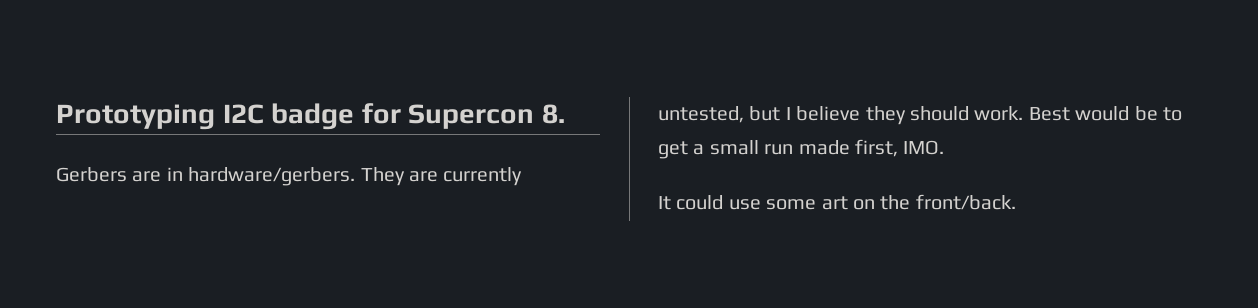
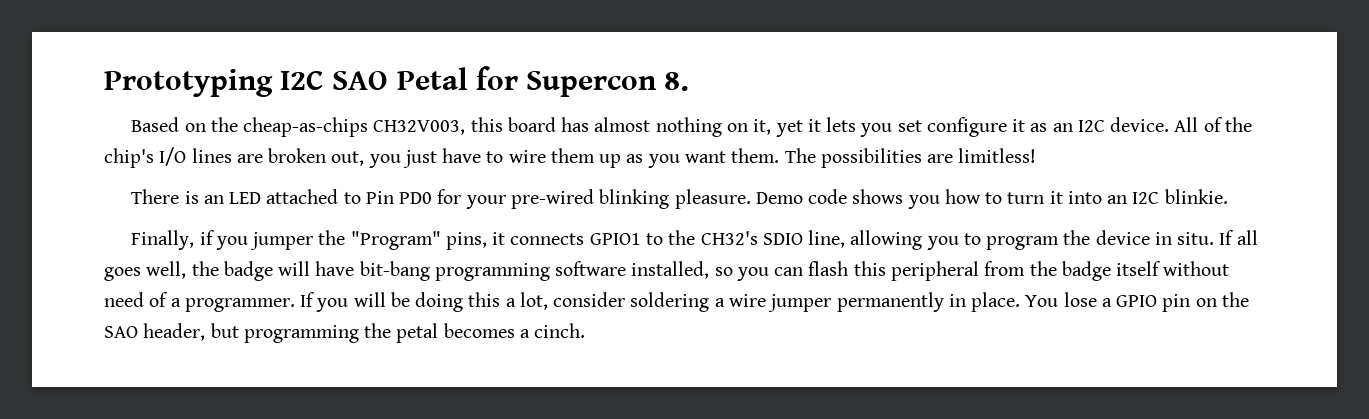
- Prototyping I2C badge for Supercon 8.
+ Prototyping I2C SAO Petal for Supercon 8.
- Gerbers are in hardware/gerbers. They are currently untested, but I believe they should work. Best would be to get a small run made first, IMO.
- It could use some art on the front/back.
+ Based on the cheap-as-chips CH32V003, this board has almost nothing on it, yet it lets you set configure it as an I2C device. All of the chip's I/O lines are broken out, you just have to wire them up as you want them. The possibilities are limitless!
+ There is an LED attached to Pin PD0 for your pre-wired blinking pleasure. Demo code shows you how to turn it into an I2C blinkie.
+ Finally, if you jumper the "Program" pins, it connects GPIO1 to the CH32's SDIO line, allowing you to program the device in situ. If all goes well, the badge will have bit-bang programming software installed, so you can flash this peripheral from the badge itself without need of a programmer. If you will be doing this a lot, consider soldering a wire jumper permanently in place. You lose a GPIO pin on the SAO header, but programming the petal becomes a cinch.

